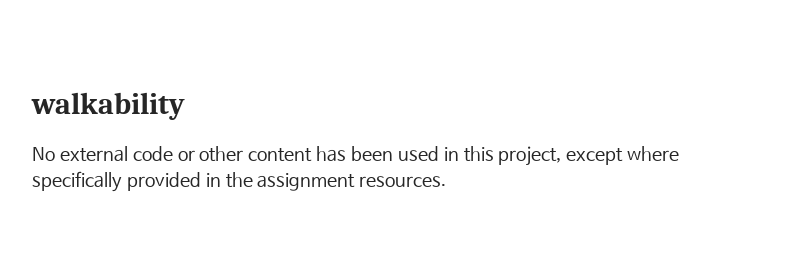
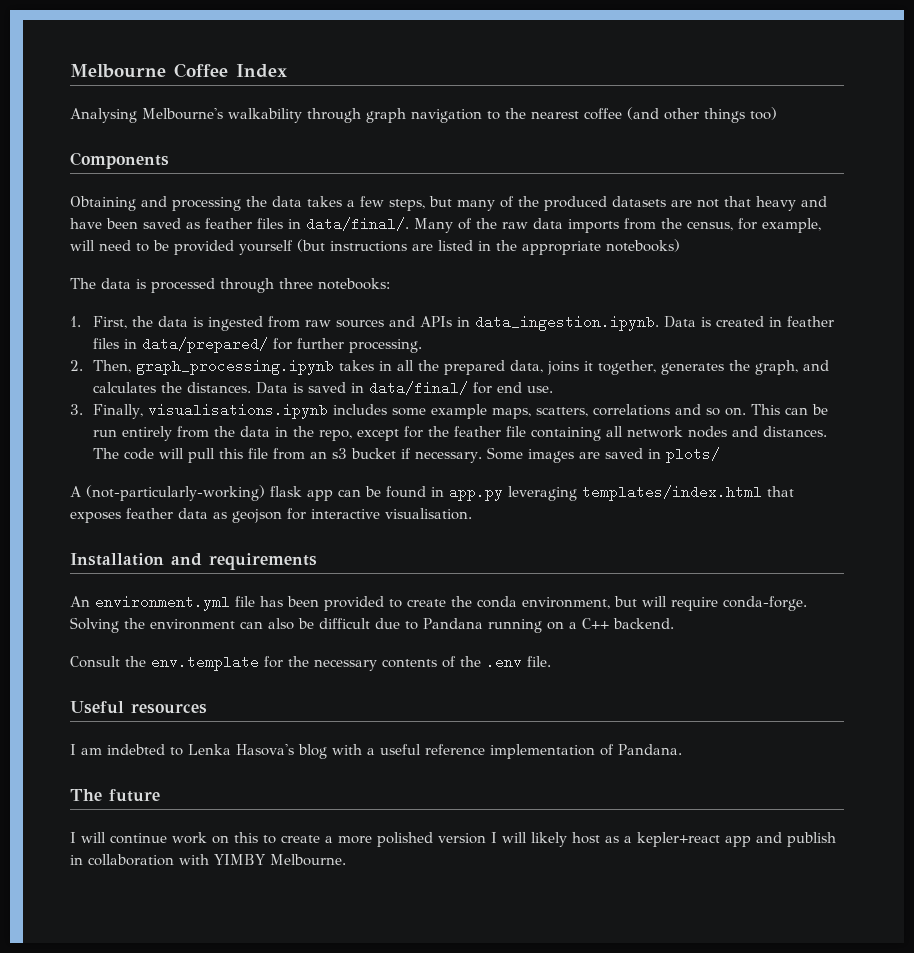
- walkability
- No external code or other content has been used in this project, except where specifically provided in the assignment resources.
+ Melbourne Coffee Index
+ Analysing Melbourne's walkability through graph navigation to the nearest coffee (and other things too)
+ Components
+ Obtaining and processing the data takes a few steps, but many of the produced datasets are not that heavy and have been saved as feather files in data/final/. Many of the raw data imports from the census, for example, will need to be provided yourself (but instructions are listed in the appropriate notebooks)
+ The data is processed through three notebooks:
+ 1. First, the data is ingested from raw sources and APIs in data_ingestion.ipynb. Data is created in feather files in data/prepared/ for further processing.
+ 2. Then, graph_processing.ipynb takes in all the prepared data, joins it together, generates the graph, and calculates the distances. Data is saved in data/final/ for end use.
+ 3. Finally, visualisations.ipynb includes some example maps, scatters, correlations and so on. This can be run entirely from the data in the repo, except for the feather file containing all network nodes and distances. The code will pull this file from an s3 bucket if necessary. Some images are saved in plots/
+ A (not-particularly-working) flask app can be found in app.py leveraging templates/index.html that exposes feather data as geojson for interactive visualisation.
+ Installation and requirements
+ An environment.yml file has been provided to create the conda environment, but will require conda-forge. Solving the environment can also be difficult due to Pandana running on a C++ backend.
+ Consult the env.template for the necessary contents of the .env file.
+ Useful resources
+ I am indebted to Lenka Hasova's blog with a useful reference implementation of Pandana.
+ The future
+ I will continue work on this to create a more polished version I will likely host as a kepler+react app and publish in collaboration with YIMBY Melbourne.

